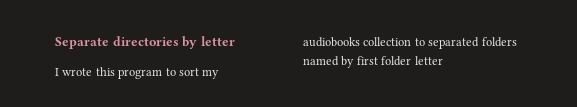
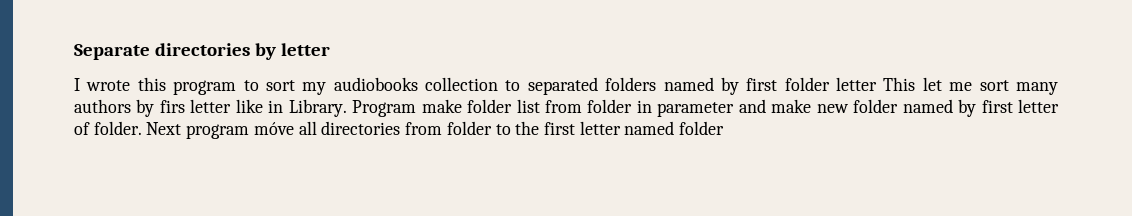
- I wrote this program to sort my audiobooks collection to separated folders named by first folder letter
+ I wrote this program to sort my audiobooks collection to separated folders named by first folder letter This let me sort many authors by firs letter like in Library. Program make folder list from folder in parameter and make new folder named by first letter of folder. Next program móve all directories from folder to the first letter named folder

